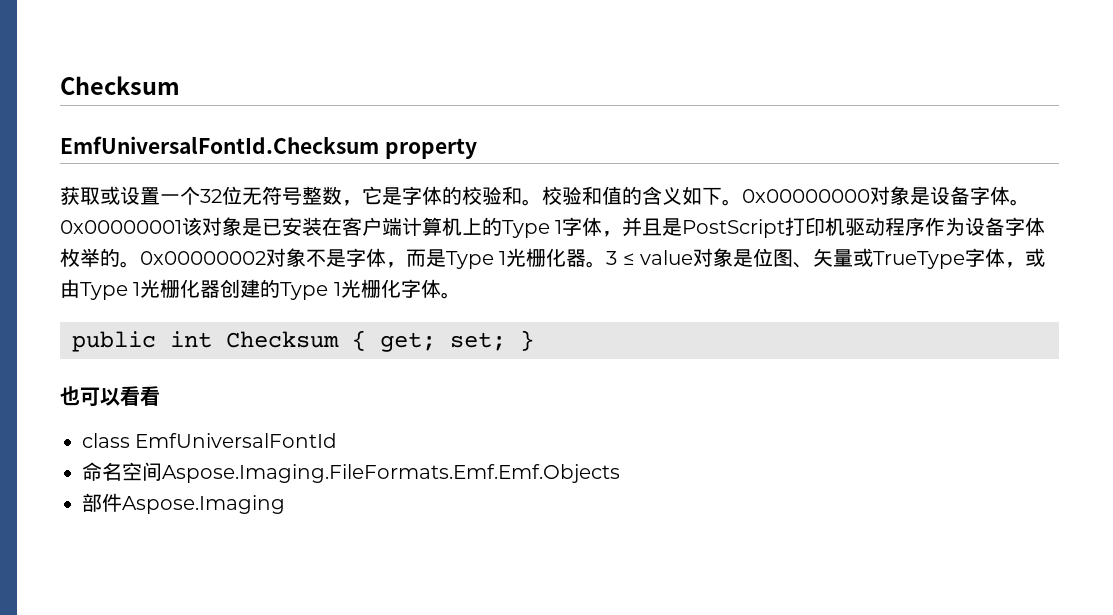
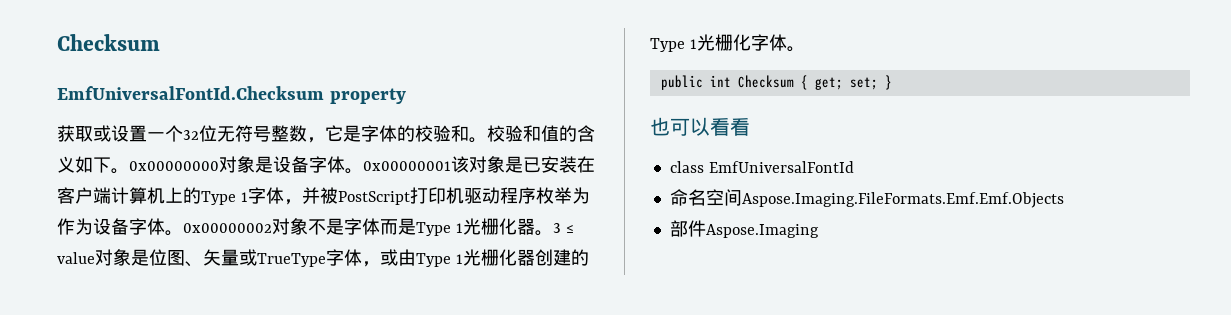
- 0x00000001该对象是已安装在客户端计算机上的Type 1字体，并且是PostScript打印机驱动程序作为设备字体枚举的。
+ 0x00000001该对象是已安装在客户端计算机上的Type 1字体，并被PostScript打印机驱动程序枚举为作为设备字体。
- 0x00000002对象不是字体，而是Type 1光栅化器。
+ 0x00000002对象不是字体而是Type 1光栅化器。

